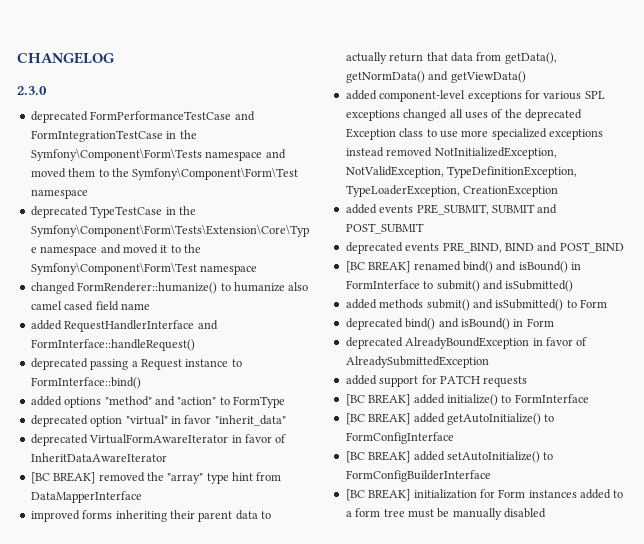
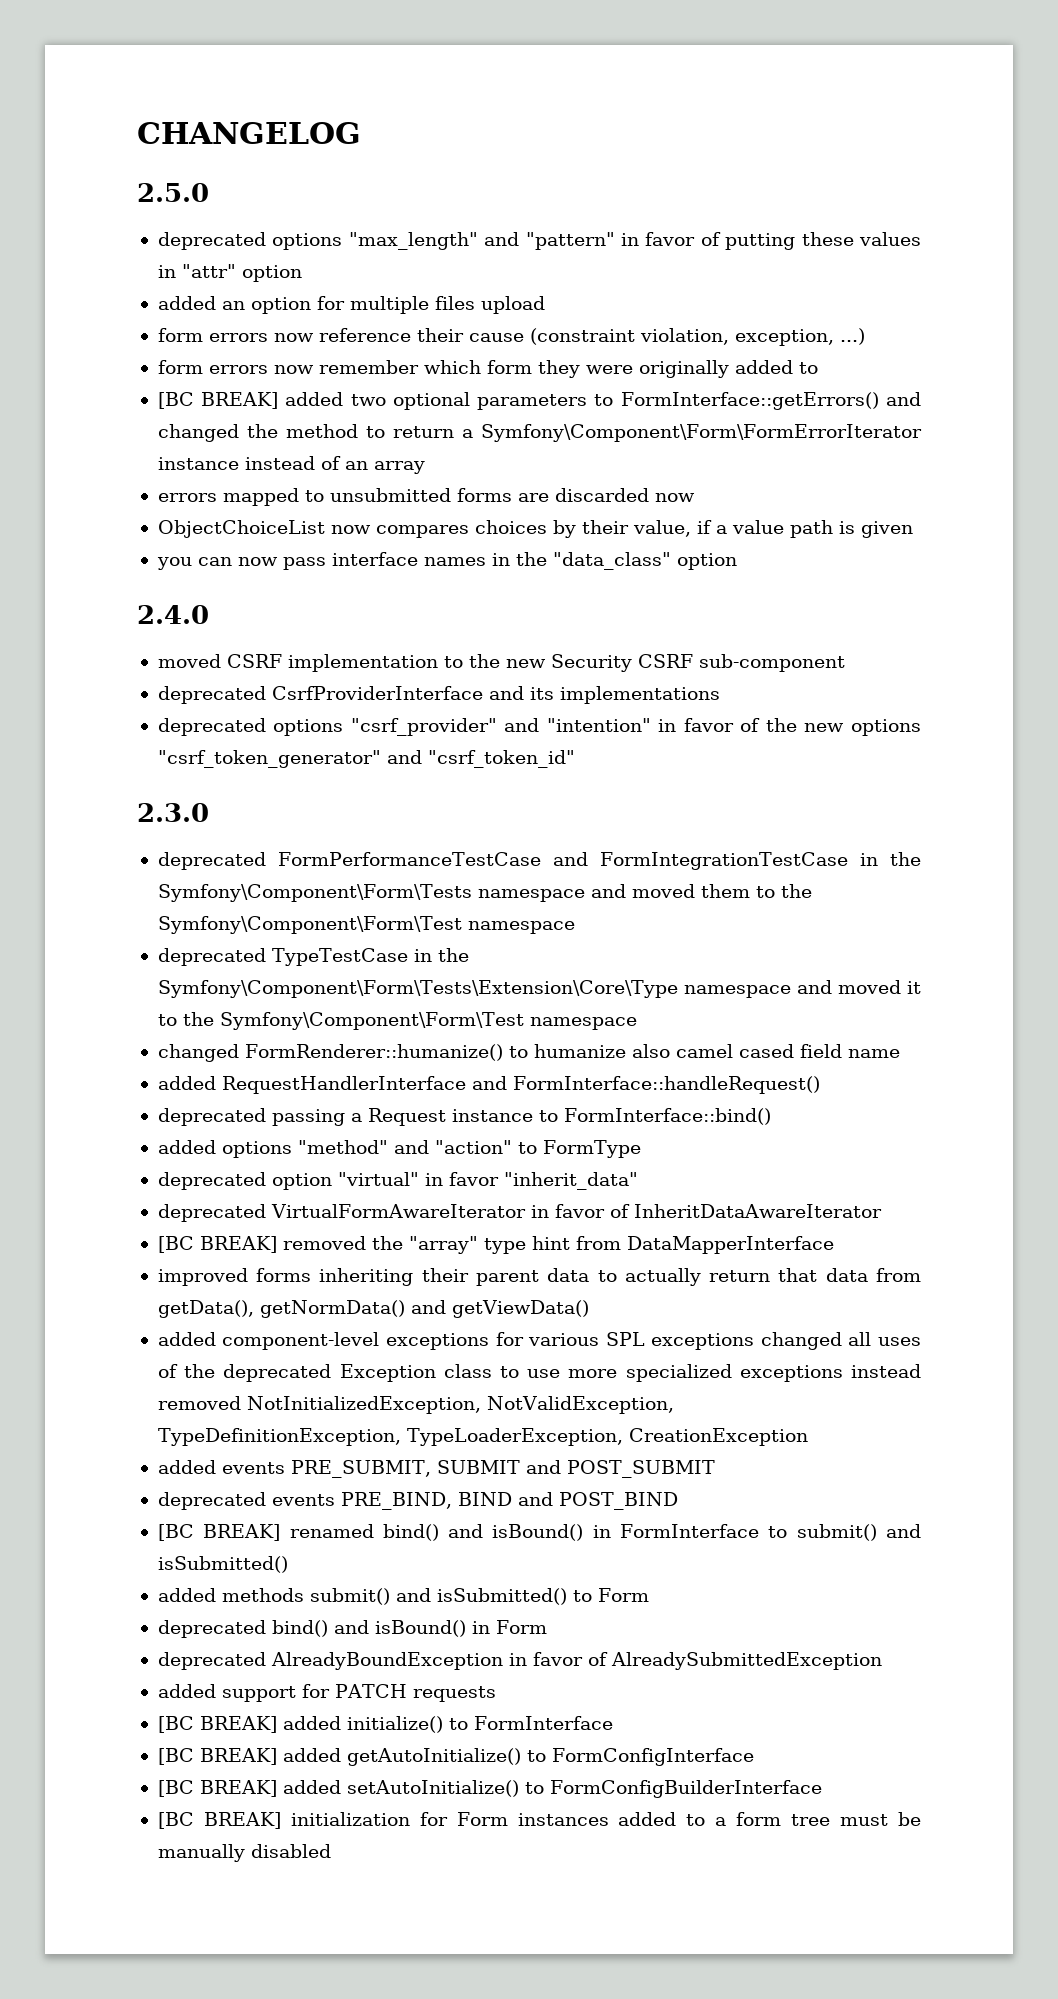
+ 2.5.0
+ deprecated options "max_length" and "pattern" in favor of putting these values in "attr" option
+ added an option for multiple files upload
+ form errors now reference their cause (constraint violation, exception, ...)
+ form errors now remember which form they were originally added to
+ [BC BREAK] added two optional parameters to FormInterface::getErrors() and changed the method to return a Symfony\Component\Form\FormErrorIterator instance instead of an array
+ errors mapped to unsubmitted forms are discarded now
+ ObjectChoiceList now compares choices by their value, if a value path is given
+ you can now pass interface names in the "data_class" option
+ 2.4.0
+ moved CSRF implementation to the new Security CSRF sub-component
+ deprecated CsrfProviderInterface and its implementations
+ deprecated options "csrf_provider" and "intention" in favor of the new options "csrf_token_generator" and "csrf_token_id"

